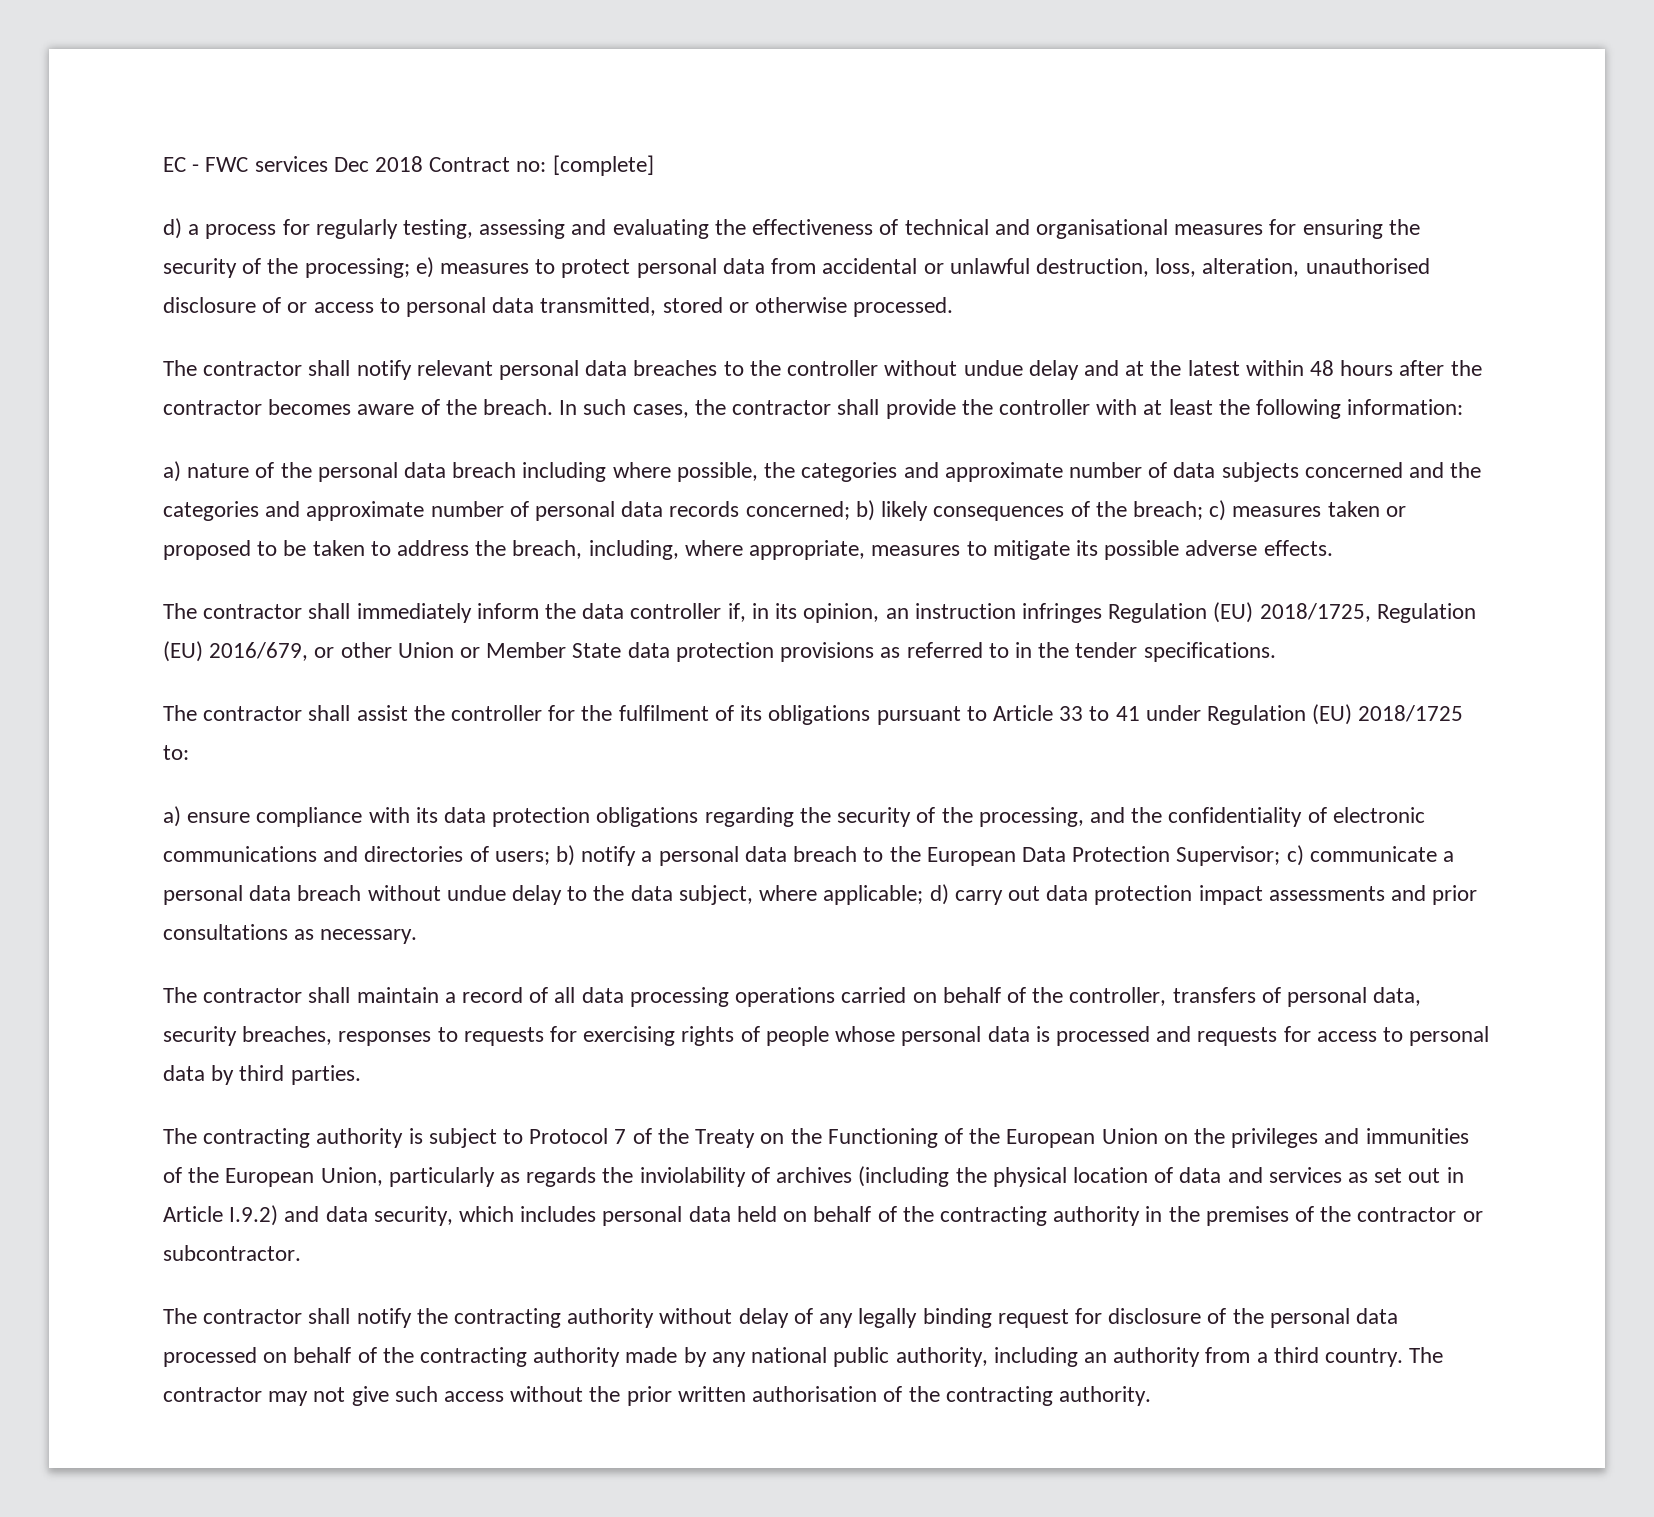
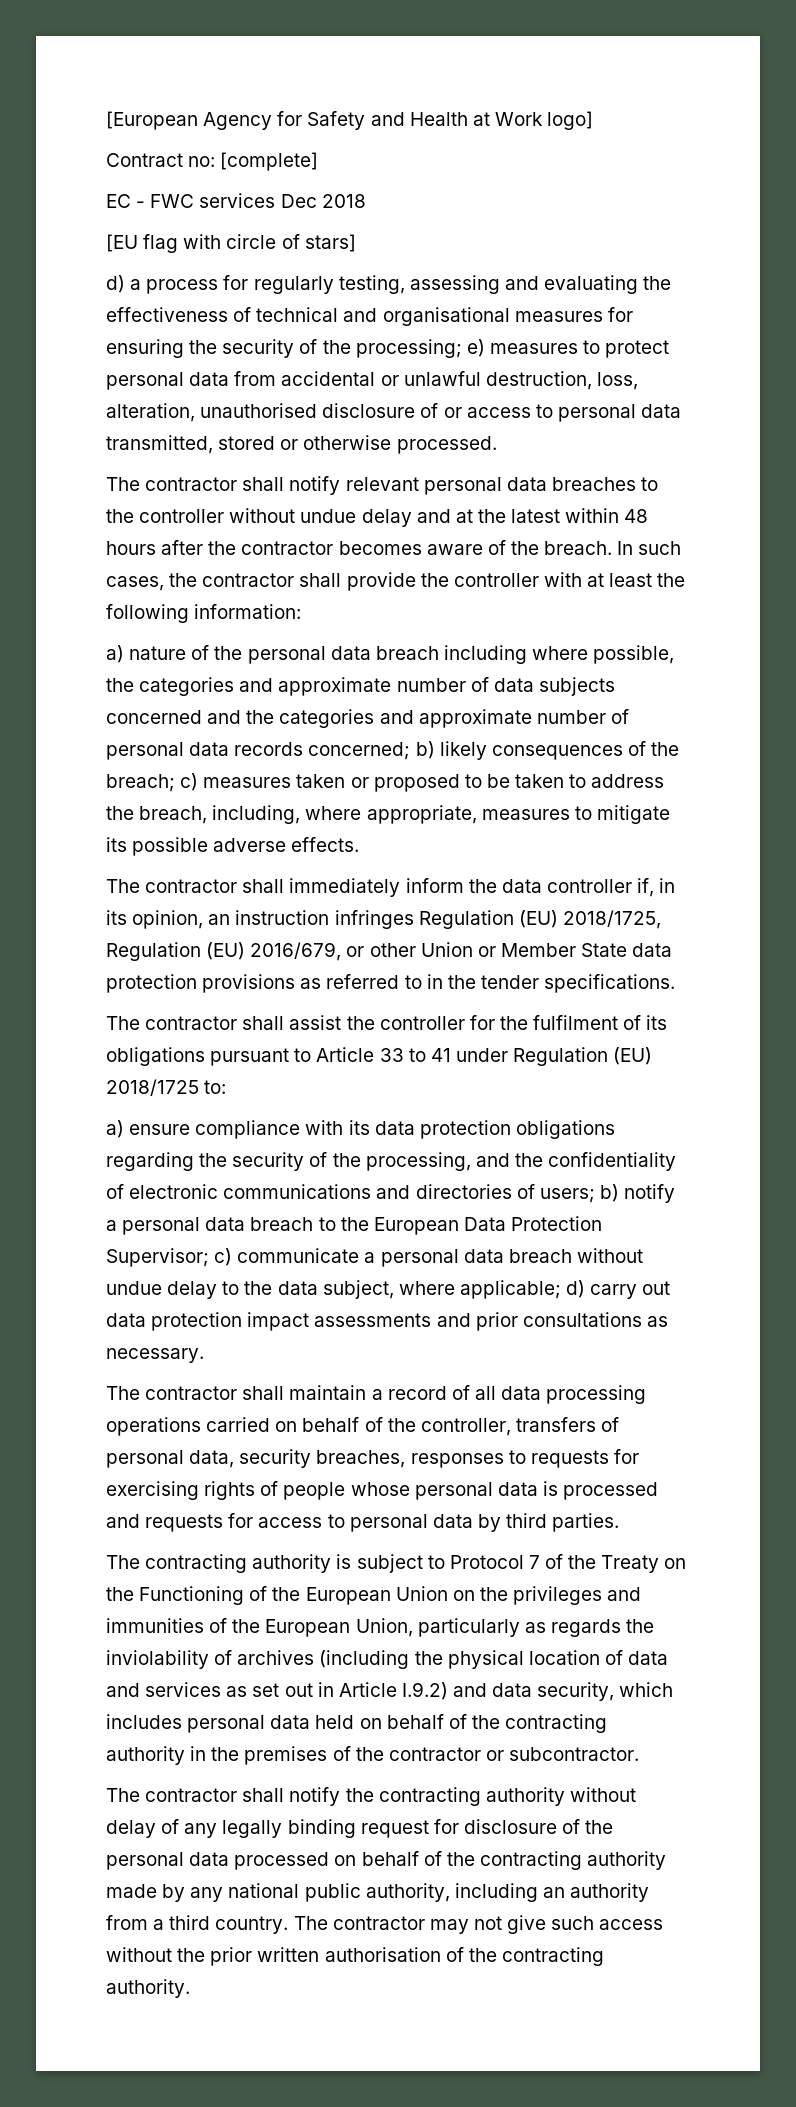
+ [European Agency for Safety and Health at Work logo]
+ Contract no: [complete]
- EC - FWC services Dec 2018 Contract no: [complete]
+ EC - FWC services Dec 2018
+ [EU flag with circle of stars]

